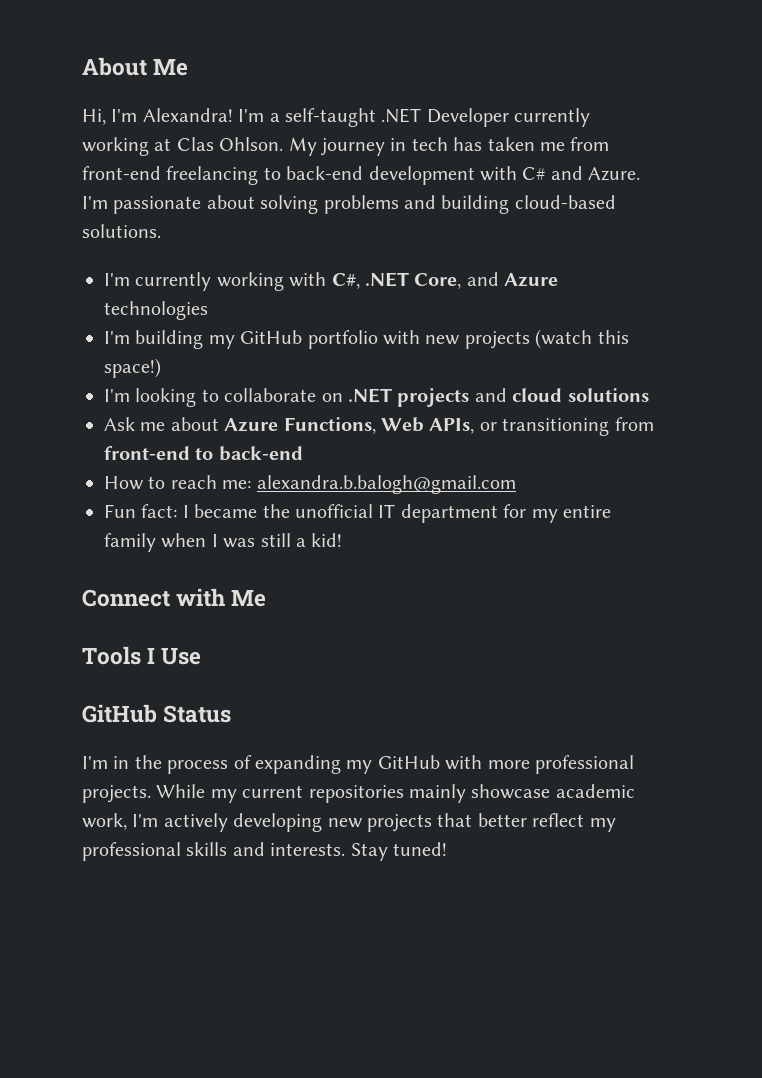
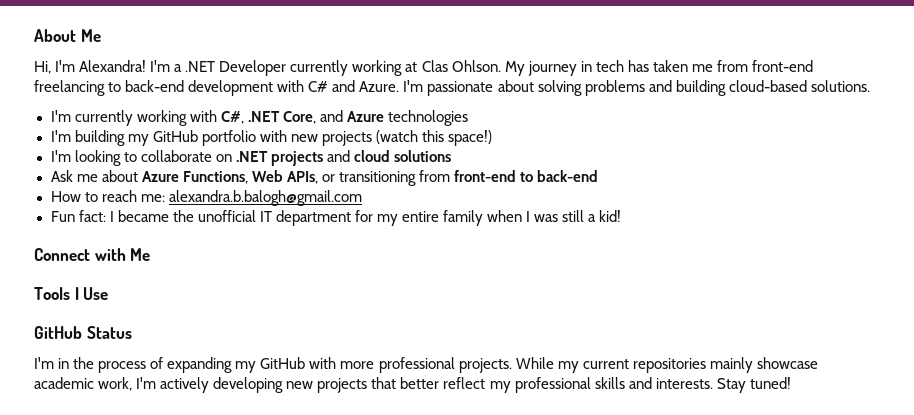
- I'm a self-taught .NET Developer currently working at Clas Ohlson.
+ I'm a .NET Developer currently working at Clas Ohlson.

